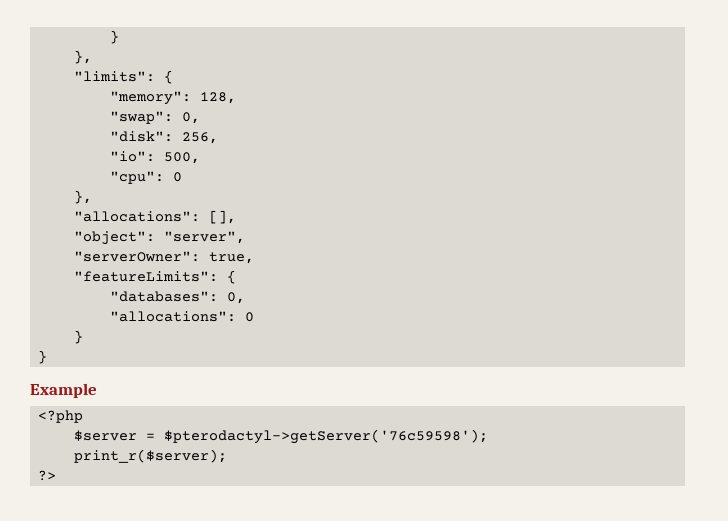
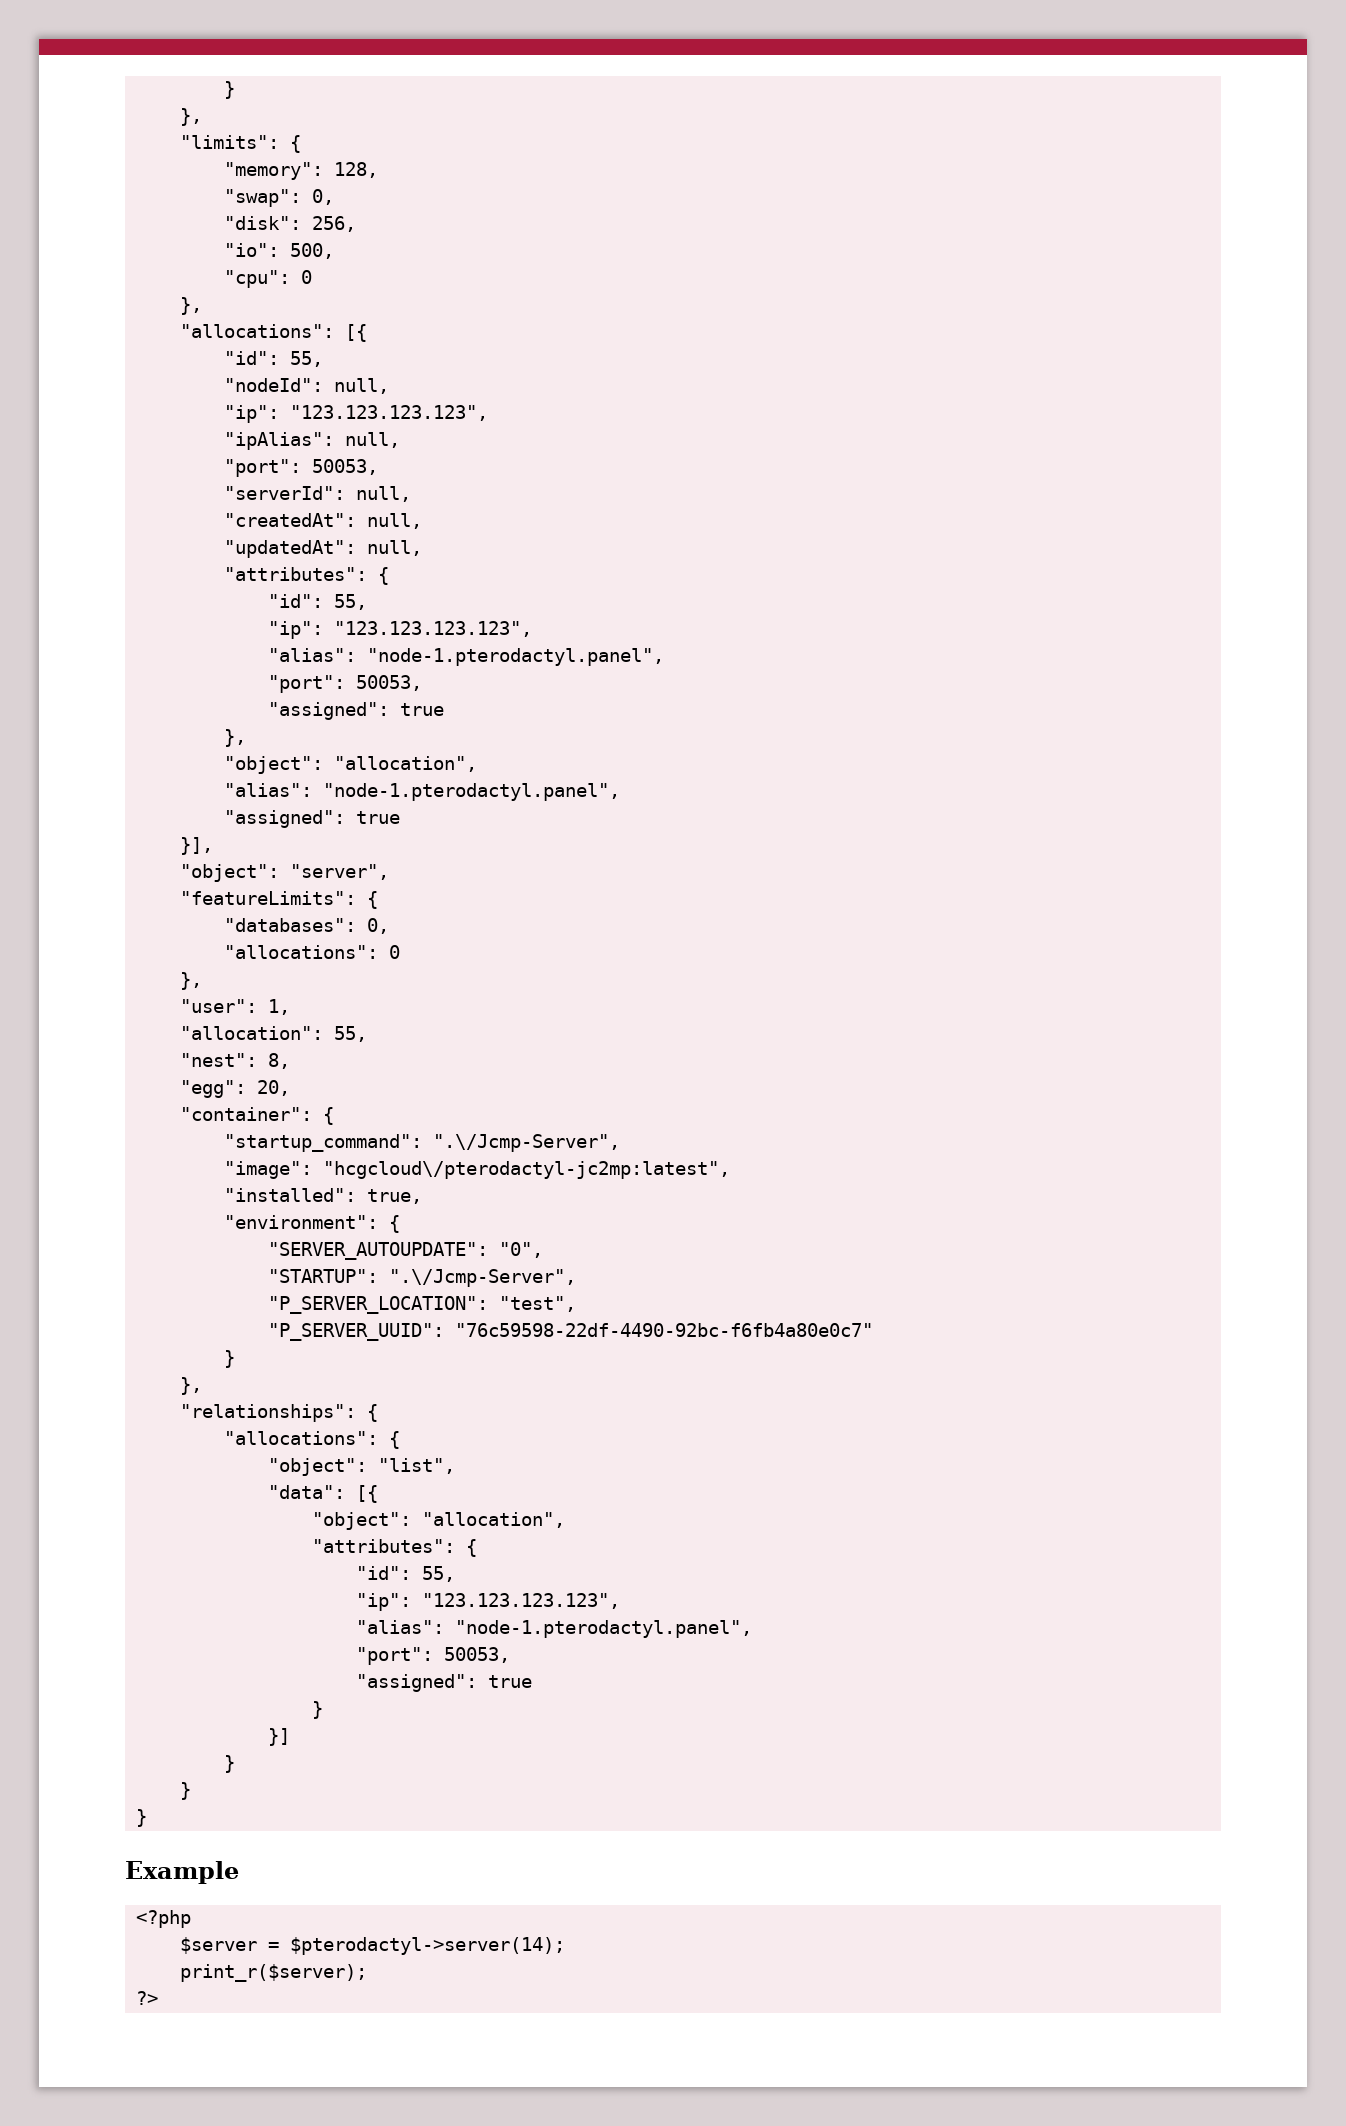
- "allocations": [],
+ "allocations": [{
+ "id": 55,
+ "nodeId": null,
+ "ip": "123.123.123.123",
+ "ipAlias": null,
+ "port": 50053,
+ "serverId": null,
+ "createdAt": null,
+ "updatedAt": null,
+ "attributes": {
+ "id": 55,
+ "ip": "123.123.123.123",
+ "alias": "node-1.pterodactyl.panel",
+ "port": 50053,
+ "assigned": true
+ },
+ "object": "allocation",
+ "alias": "node-1.pterodactyl.panel",
+ "assigned": true
+ }],
- "serverOwner": true,
  "allocations": 0
+ },
+ "user": 1,
+ "allocation": 55,
+ "nest": 8,
+ "egg": 20,
+ "container": {
+ "startup_command": ".\/Jcmp-Server",
+ "image": "hcgcloud\/pterodactyl-jc2mp:latest",
+ "installed": true,
+ "environment": {
+ "SERVER_AUTOUPDATE": "0",
+ "STARTUP": ".\/Jcmp-Server",
+ "P_SERVER_LOCATION": "test",
+ "P_SERVER_UUID": "76c59598-22df-4490-92bc-f6fb4a80e0c7"
+ }
+ },
+ "relationships": {
+ "allocations": {
+ "object": "list",
+ "data": [{
+ "object": "allocation",
+ "attributes": {
+ "id": 55,
+ "ip": "123.123.123.123",
+ "alias": "node-1.pterodactyl.panel",
+ "port": 50053,
+ "assigned": true
+ }
+ }]
+ }
- $server = $pterodactyl->getServer('76c59598');
+ $server = $pterodactyl->server(14);

